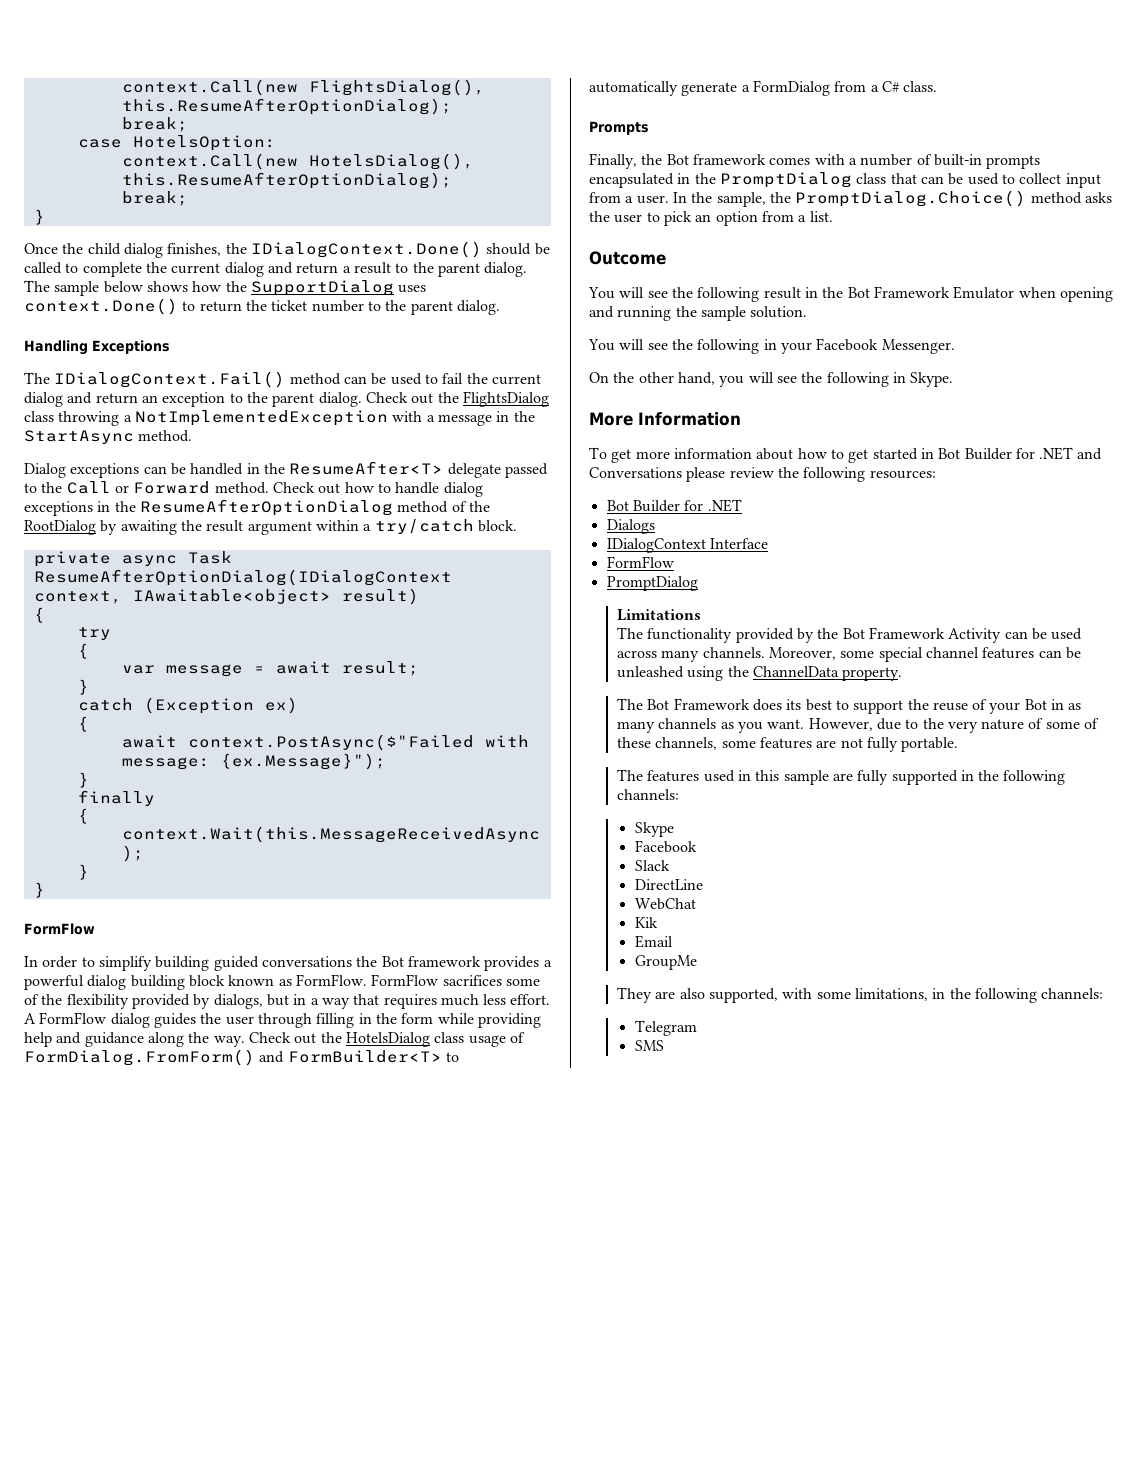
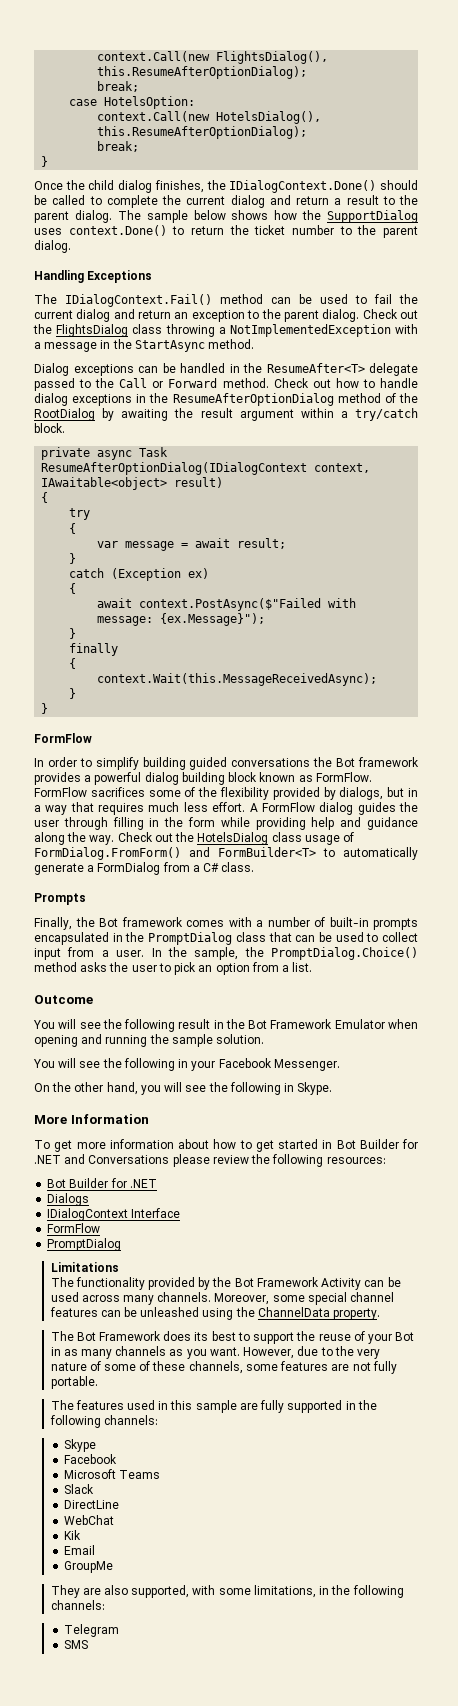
+ Microsoft Teams

